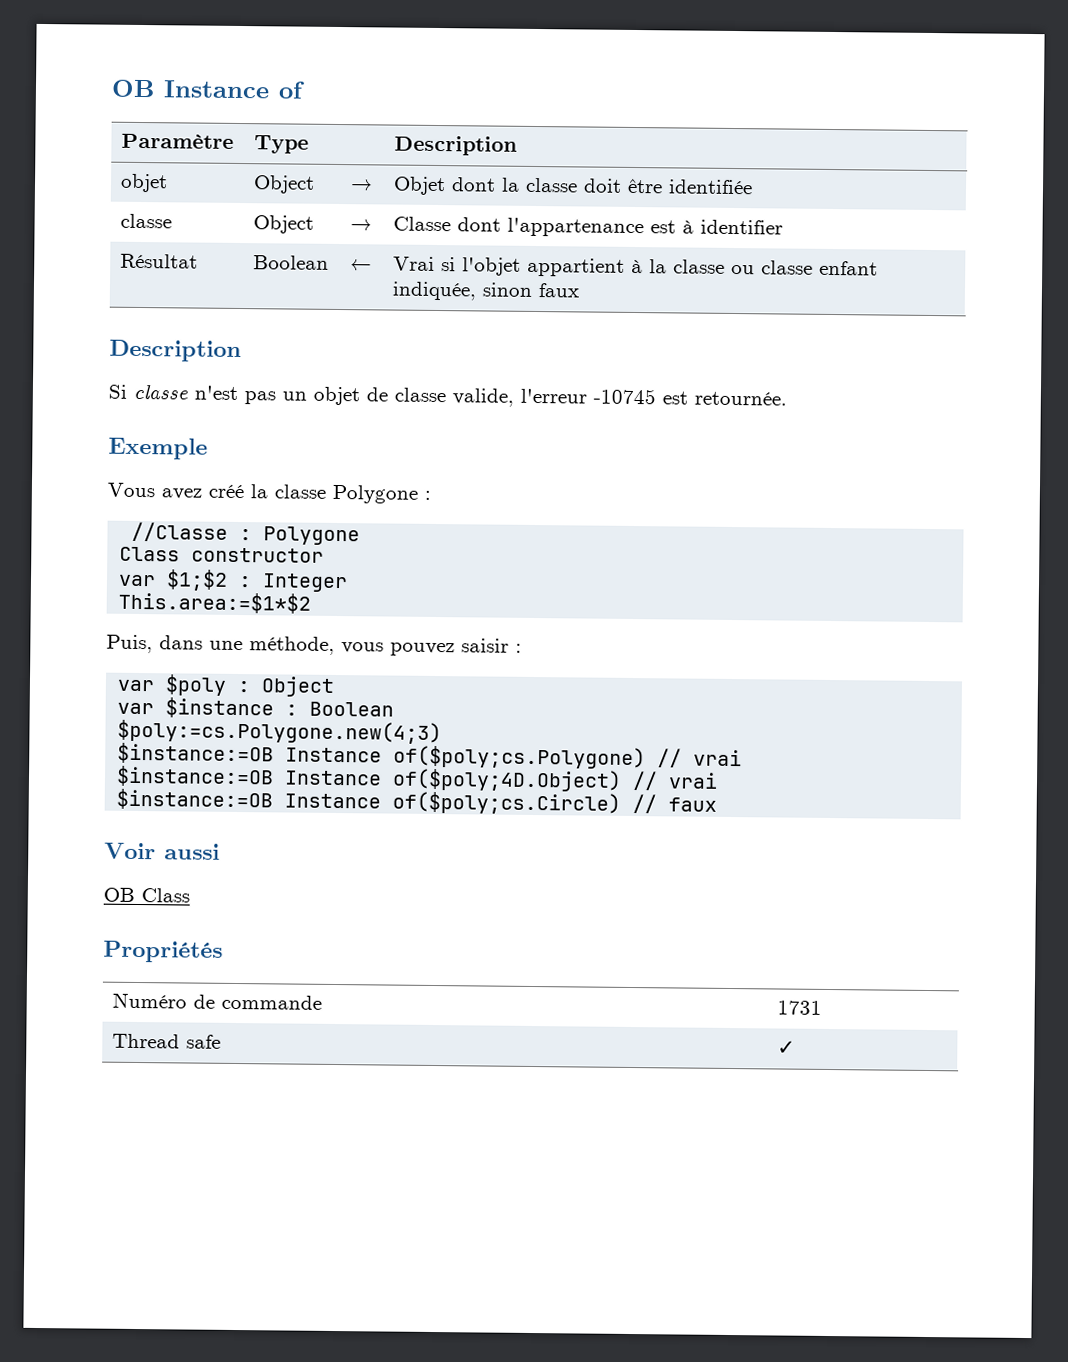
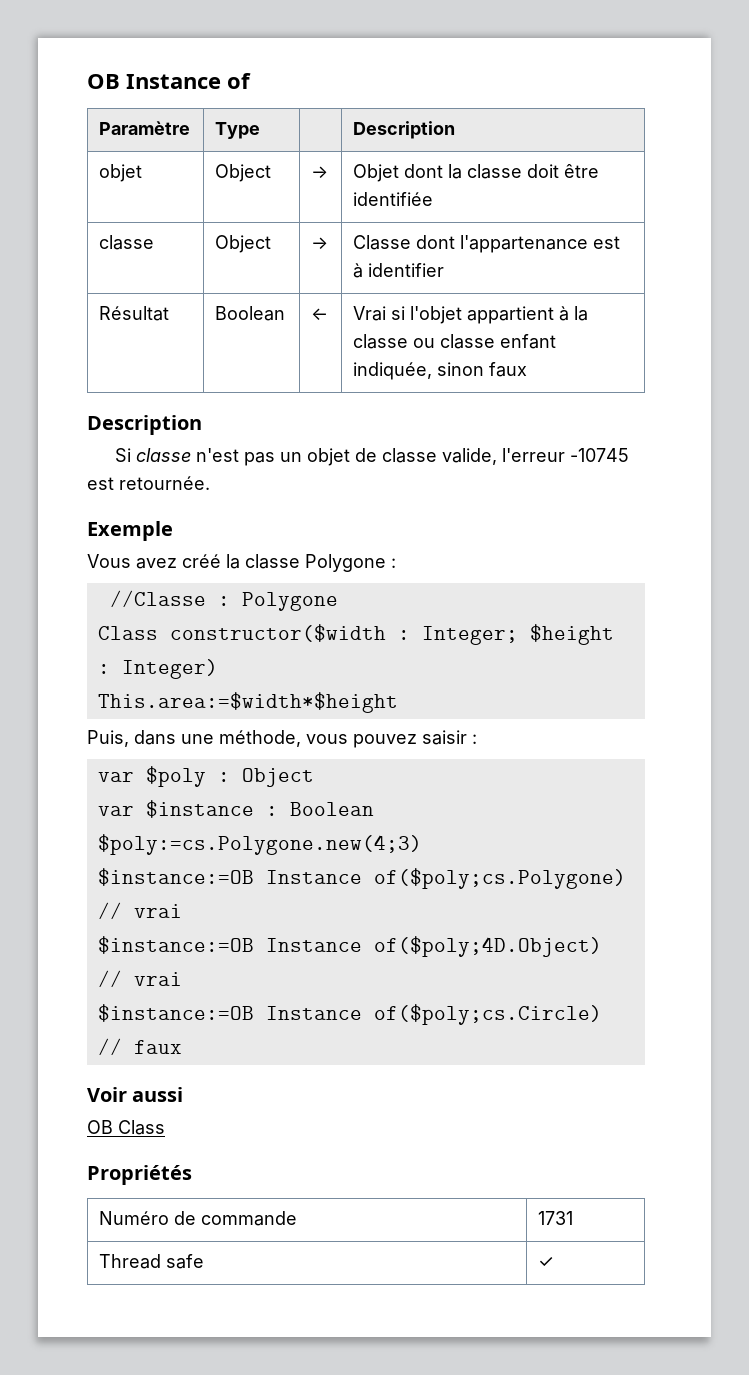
- Class constructor
- var $1;$2 : Integer
- This.area:=$1*$2
+ Class constructor($width : Integer; $height : Integer)
+ This.area:=$width*$height

